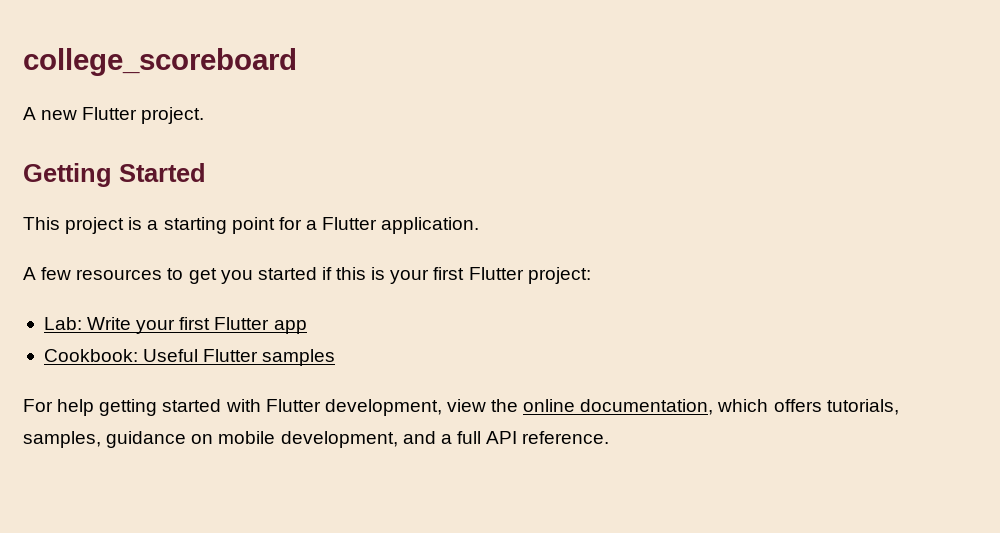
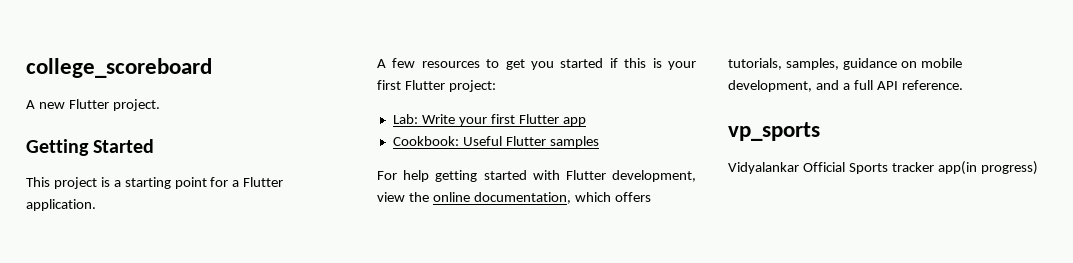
+ vp_sports
+ Vidyalankar Official Sports tracker app(in progress)

